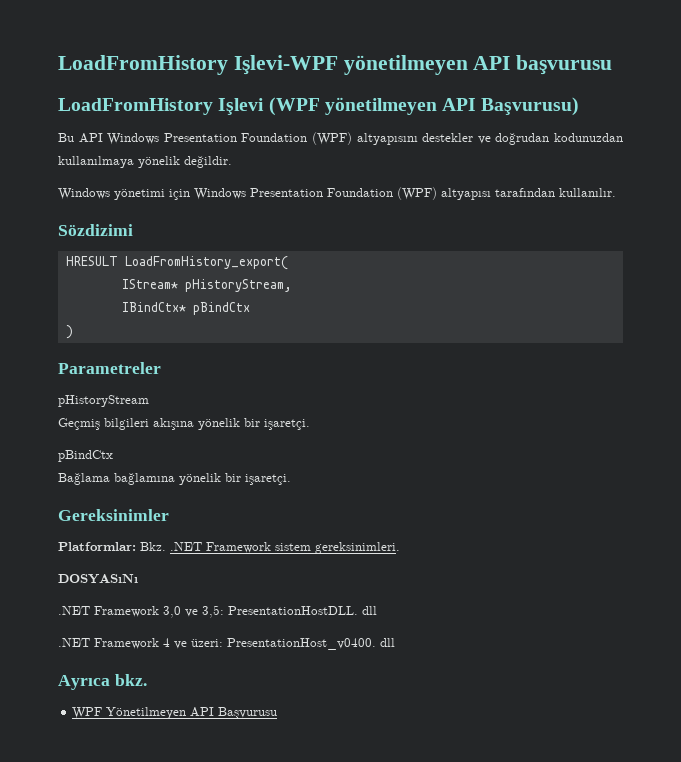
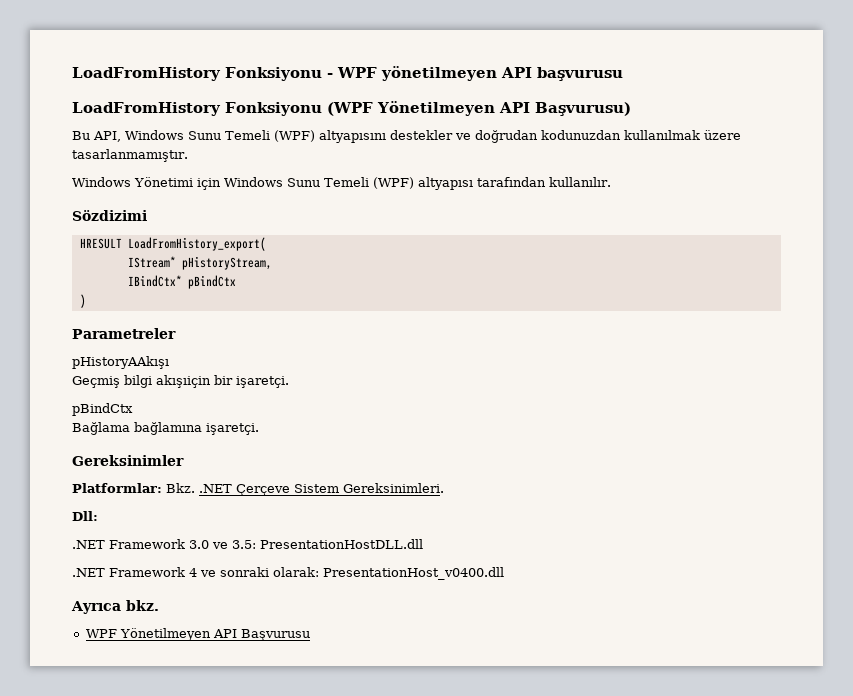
- LoadFromHistory Işlevi-WPF yönetilmeyen API başvurusu
+ LoadFromHistory Fonksiyonu - WPF yönetilmeyen API başvurusu
- LoadFromHistory Işlevi (WPF yönetilmeyen API Başvurusu)
+ LoadFromHistory Fonksiyonu (WPF Yönetilmeyen API Başvurusu)
- Bu API Windows Presentation Foundation (WPF) altyapısını destekler ve doğrudan kodunuzdan kullanılmaya yönelik değildir.
- Windows yönetimi için Windows Presentation Foundation (WPF) altyapısı tarafından kullanılır.
+ Bu API, Windows Sunu Temeli (WPF) altyapısını destekler ve doğrudan kodunuzdan kullanılmak üzere tasarlanmamıştır.
+ Windows Yönetimi için Windows Sunu Temeli (WPF) altyapısı tarafından kullanılır.
- pHistoryStream
+ pHistoryAAkışı
- Geçmiş bilgileri akışına yönelik bir işaretçi.
+ Geçmiş bilgi akışıiçin bir işaretçi.
- Bağlama bağlamına yönelik bir işaretçi.
+ Bağlama bağlamına işaretçi.
- Platformlar: Bkz. .NET Framework sistem gereksinimleri.
- DOSYASıNı
- .NET Framework 3,0 ve 3,5: PresentationHostDLL. dll
+ Platformlar: Bkz. .NET Çerçeve Sistem Gereksinimleri.
+ Dll:
+ .NET Framework 3.0 ve 3.5: PresentationHostDLL.dll
- .NET Framework 4 ve üzeri: PresentationHost_v0400. dll
+ .NET Framework 4 ve sonraki olarak: PresentationHost_v0400.dll

